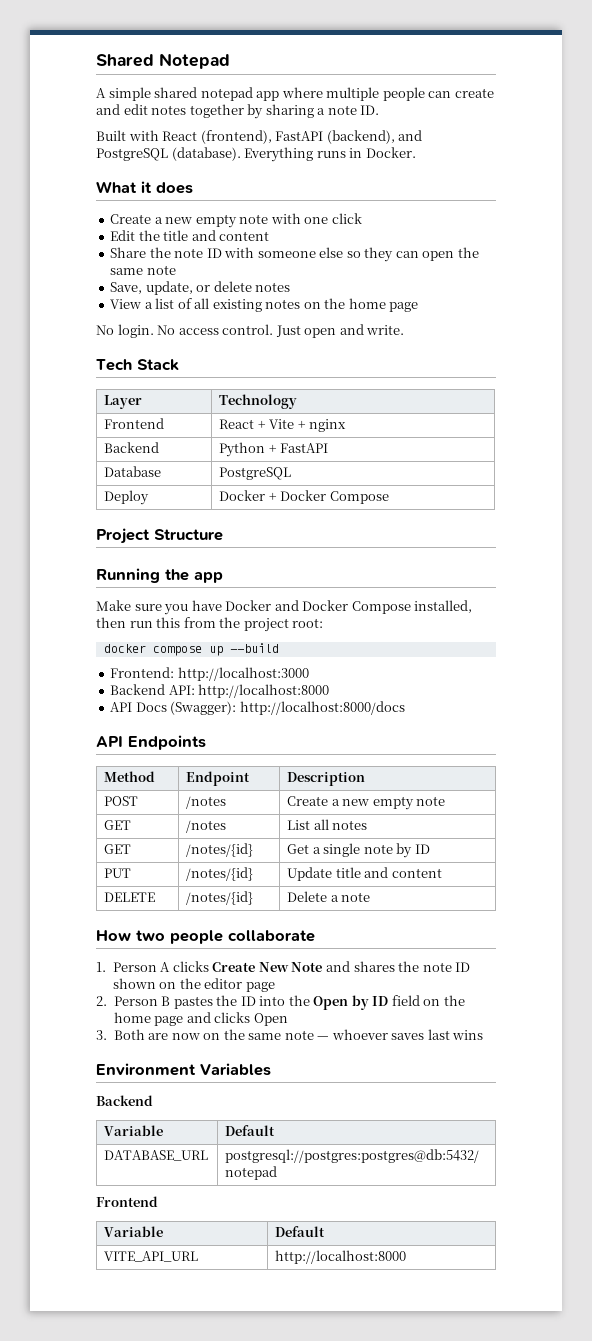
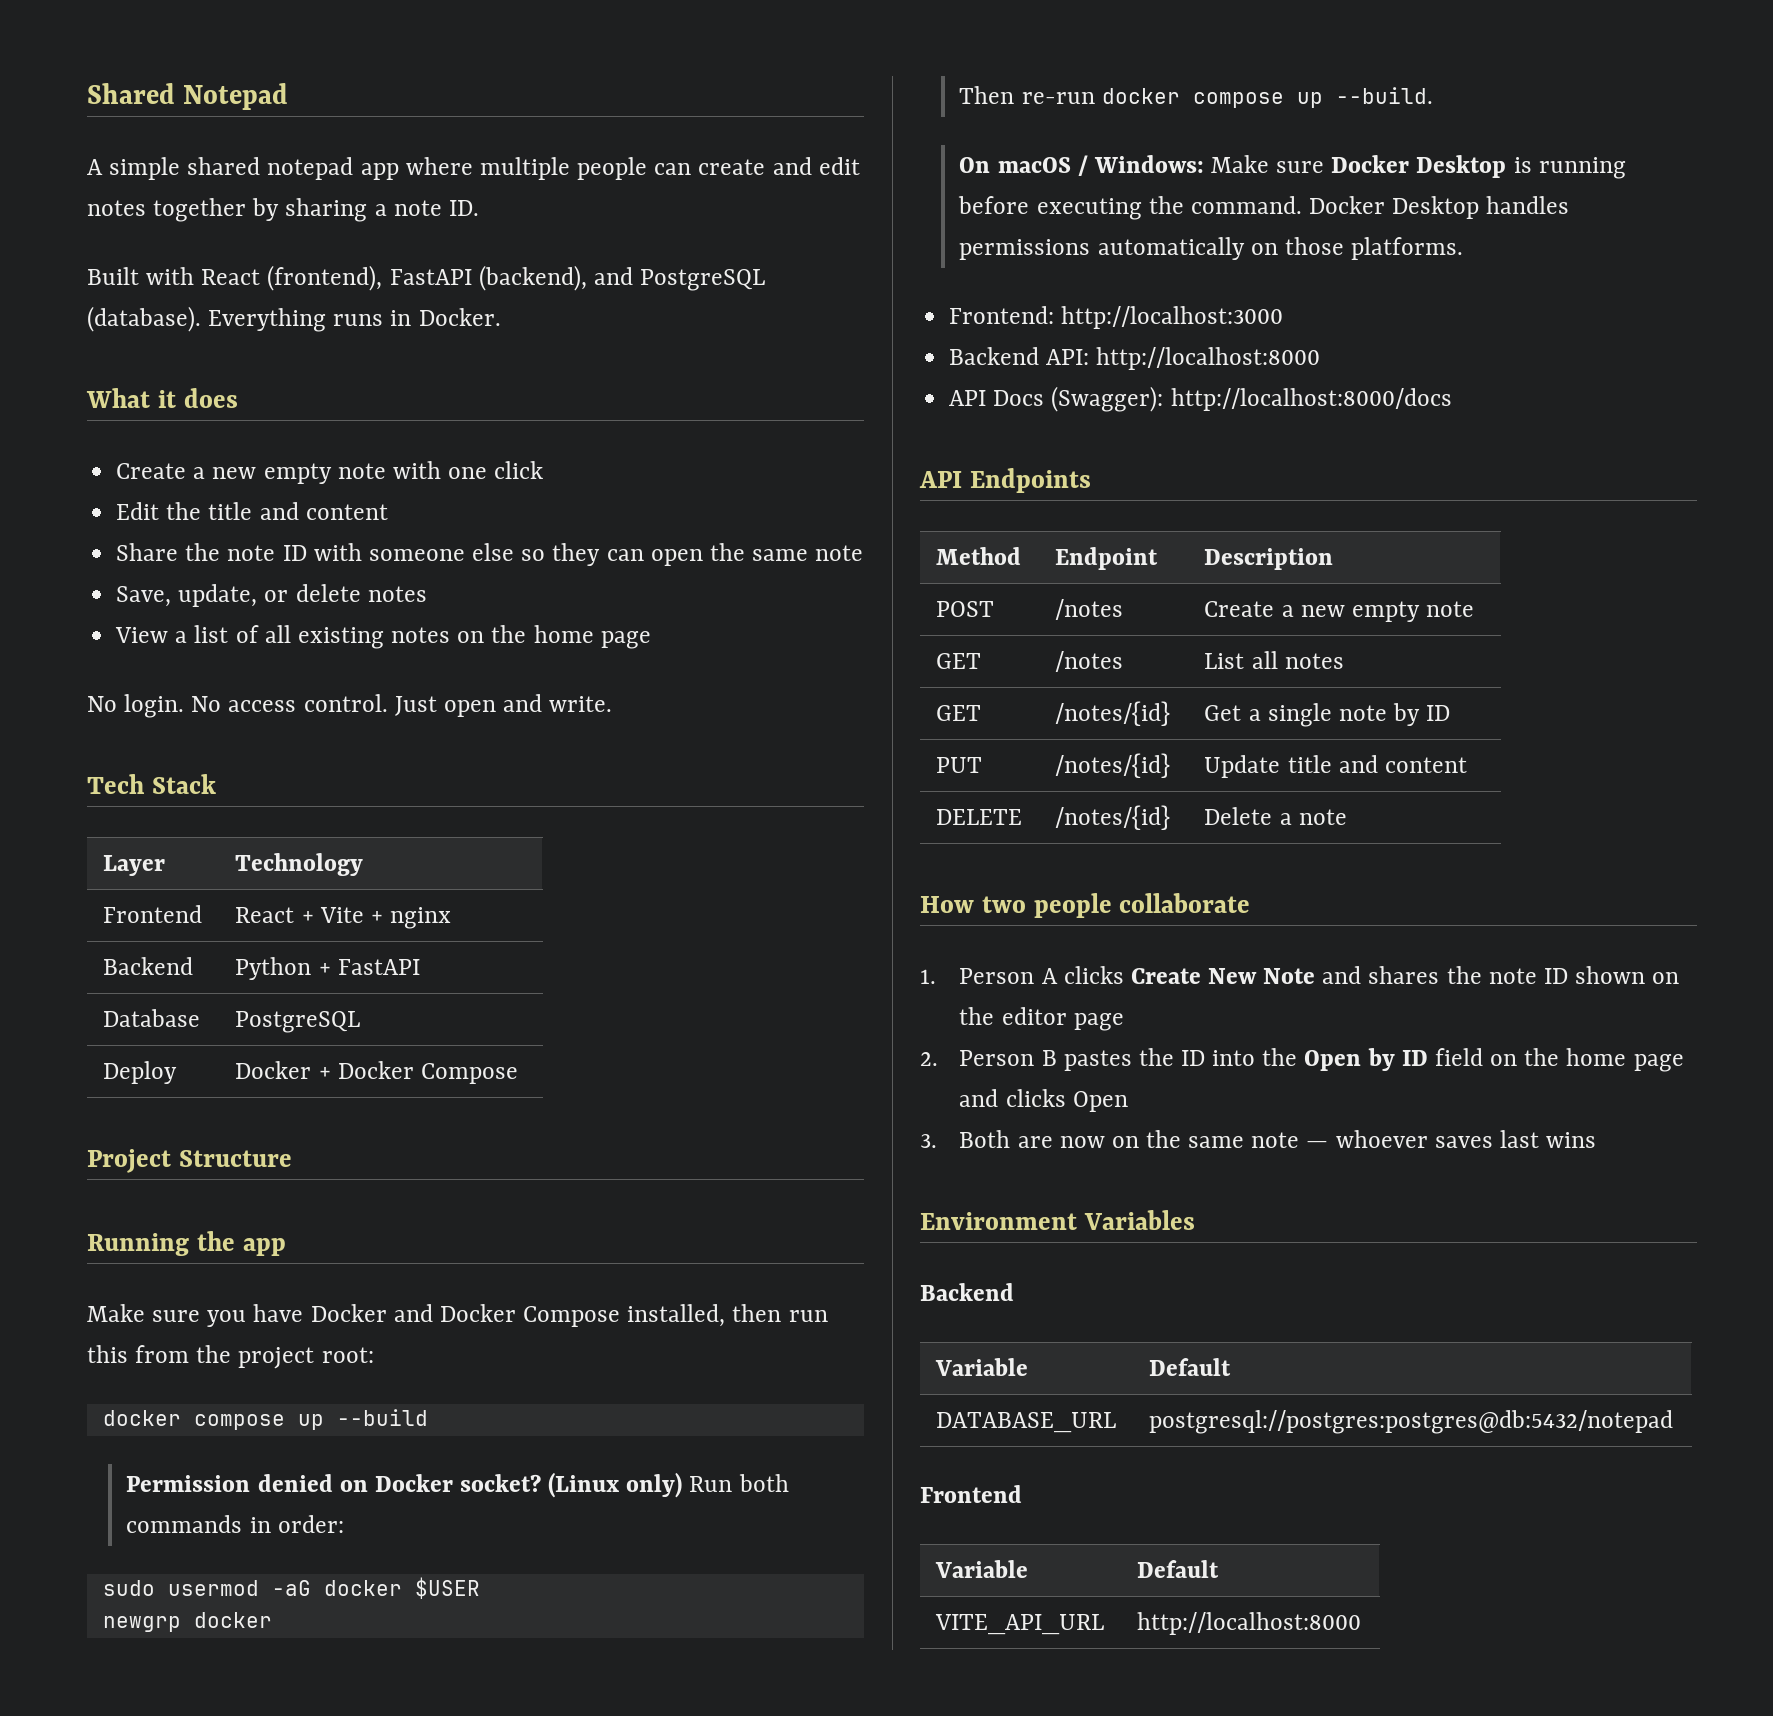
+ Permission denied on Docker socket? (Linux only) Run both commands in order:
+ sudo usermod -aG docker $USER
+ newgrp docker
+ Then re-run docker compose up --build.
+ On macOS / Windows: Make sure Docker Desktop is running before executing the command. Docker Desktop handles permissions automatically on those platforms.

